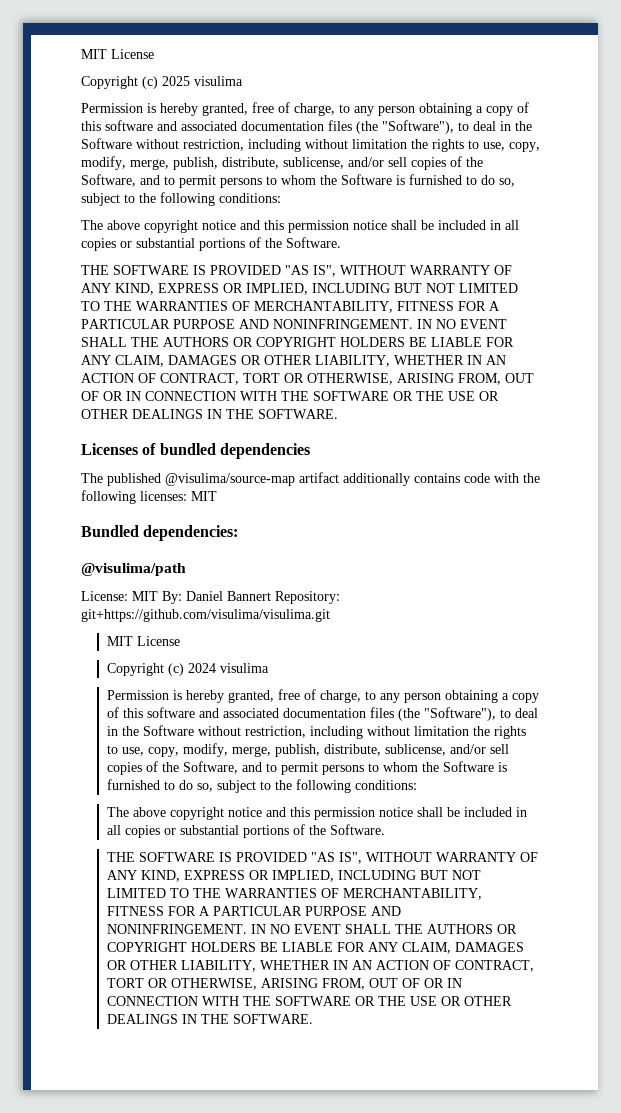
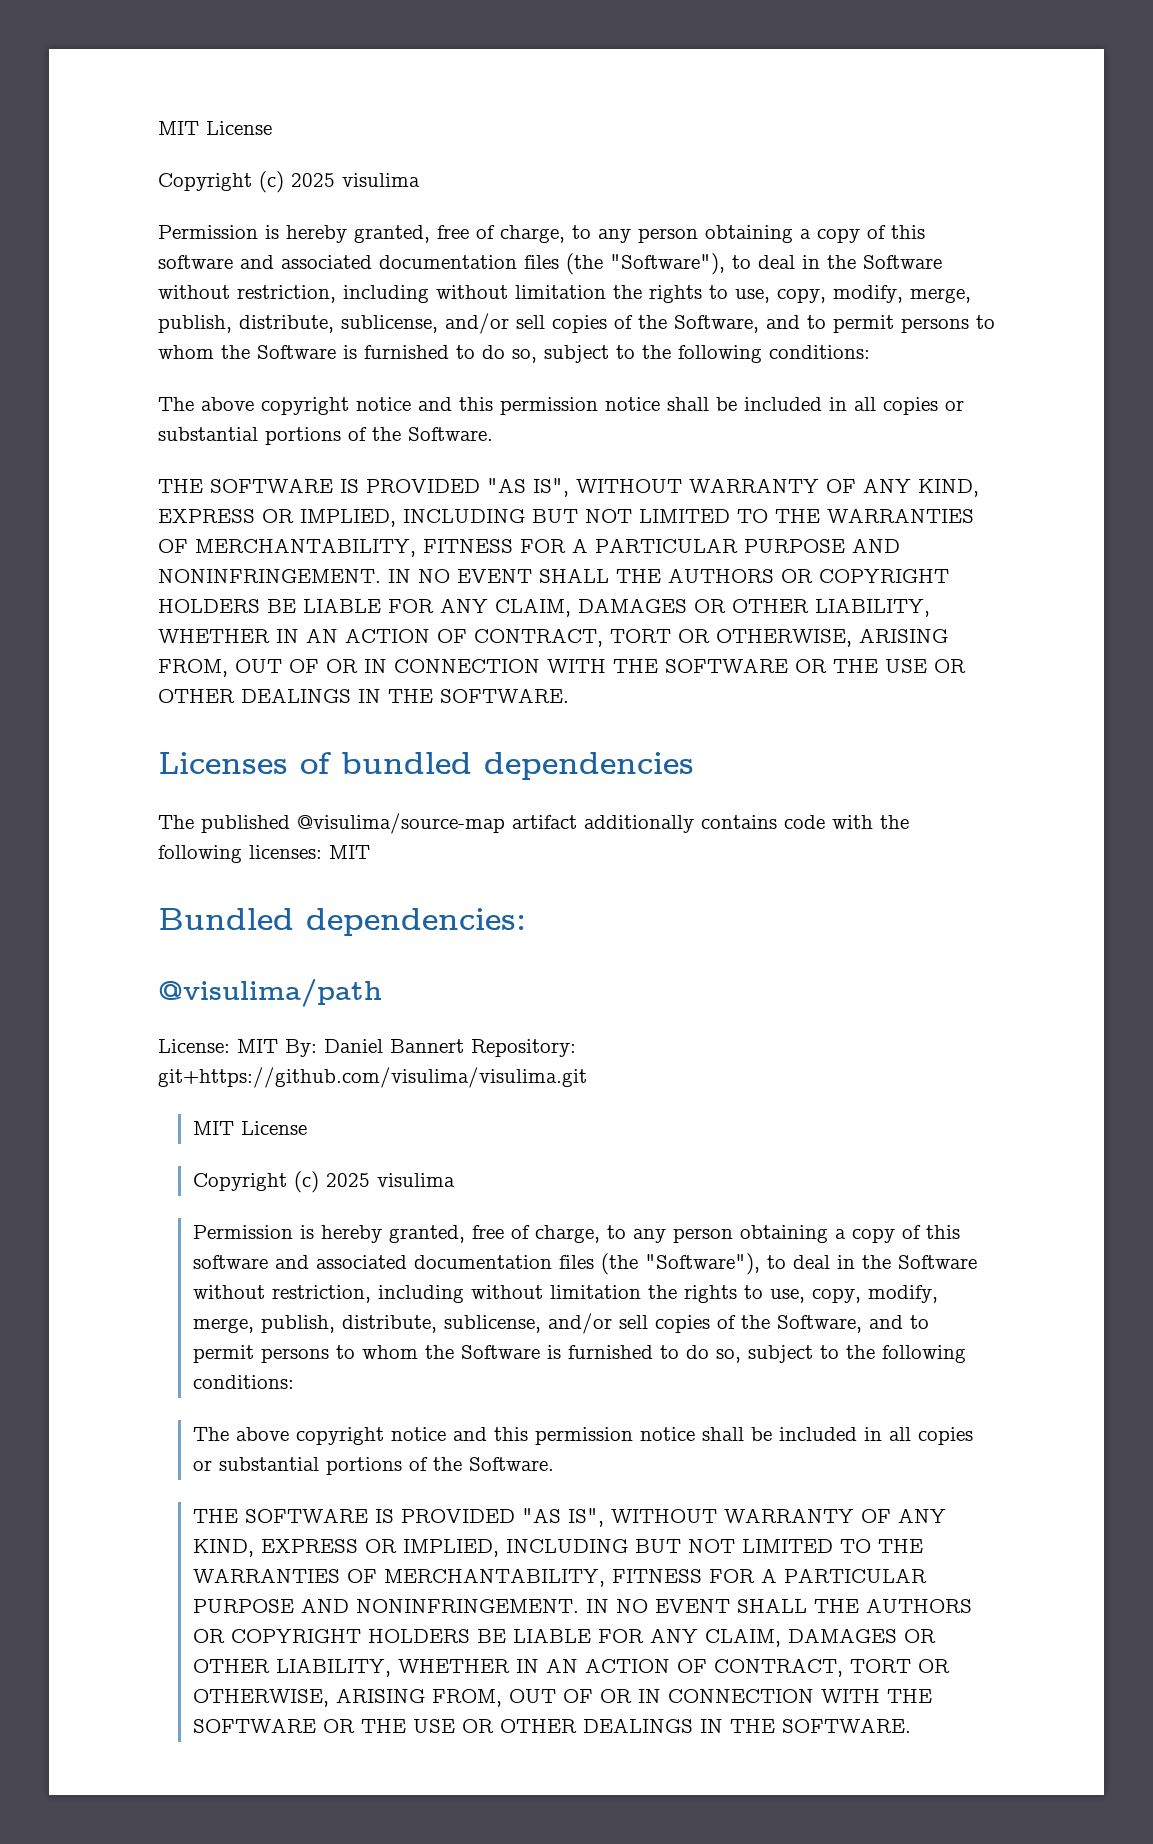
  License: MIT By: Daniel Bannert Repository: git+https://github.com/visulima/visulima.git
  MIT License
- Copyright (c) 2024 visulima
+ Copyright (c) 2025 visulima

